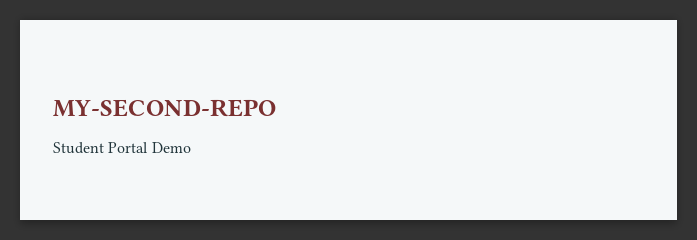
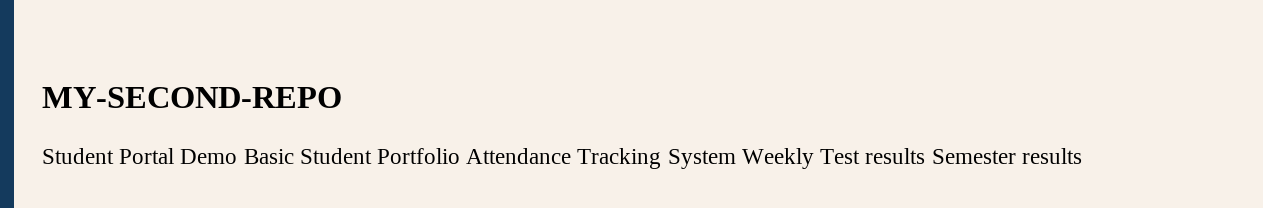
- Student Portal Demo
+ Student Portal Demo Basic Student Portfolio Attendance Tracking System Weekly Test results Semester results

